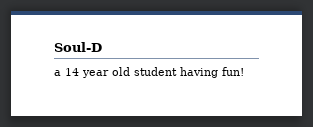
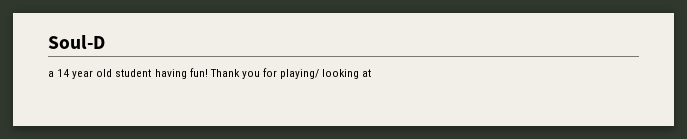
+ Thank you for playing/ looking at

